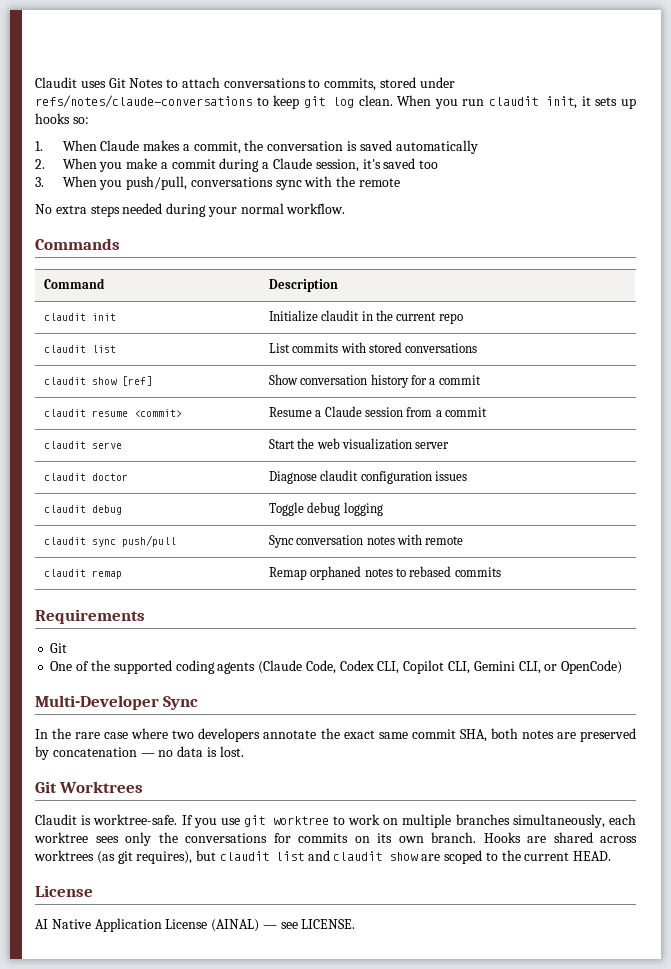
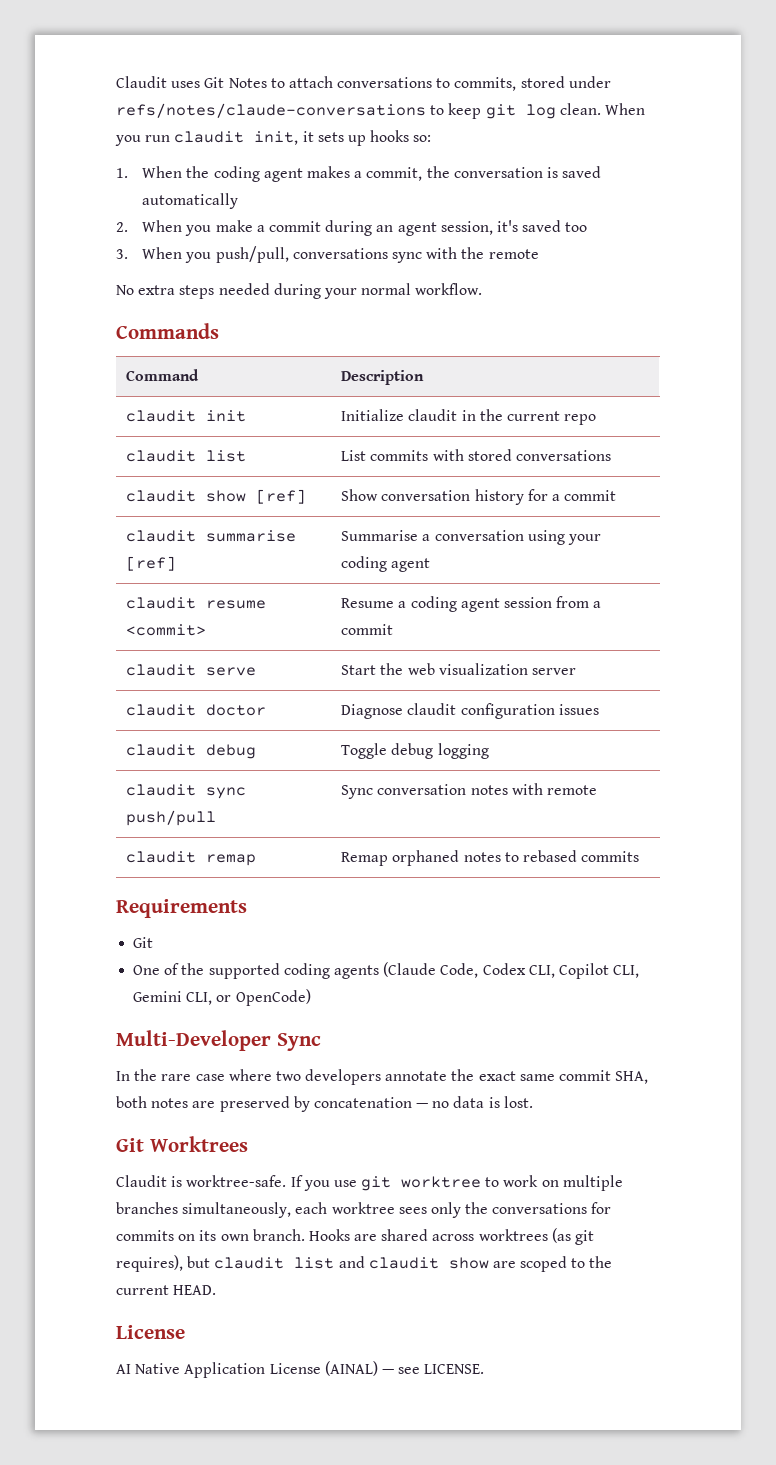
- 1. When Claude makes a commit, the conversation is saved automatically
+ 1. When the coding agent makes a commit, the conversation is saved automatically
- 2. When you make a commit during a Claude session, it's saved too
+ 2. When you make a commit during an agent session, it's saved too
+ claudit summarise [ref] | Summarise a conversation using your coding agent
- claudit resume <commit> | Resume a Claude session from a commit
+ claudit resume <commit> | Resume a coding agent session from a commit

